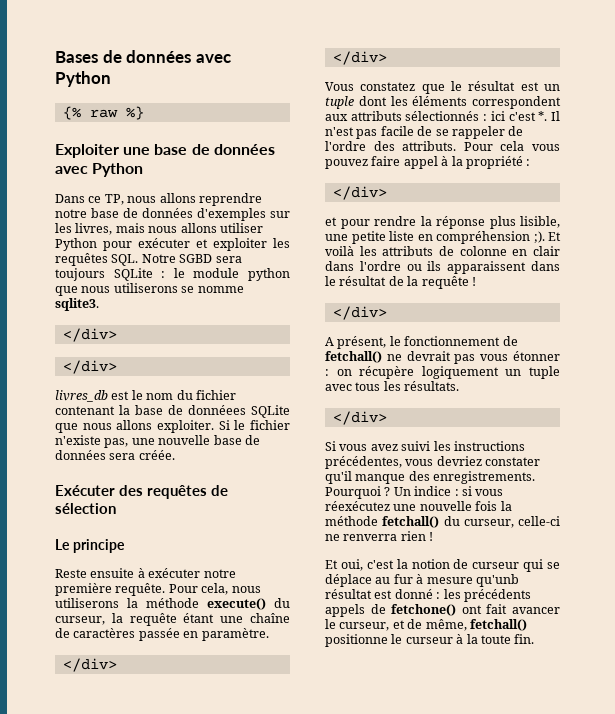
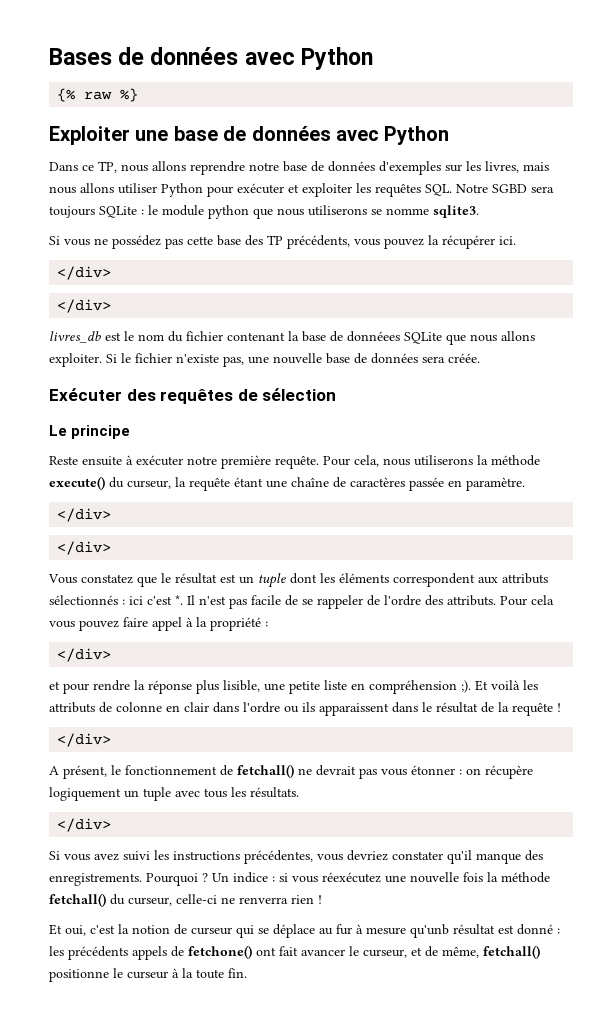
+ Si vous ne possédez pas cette base des TP précédents, vous pouvez la récupérer ici.

